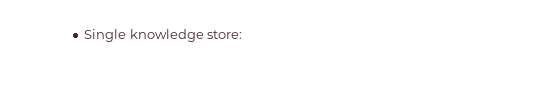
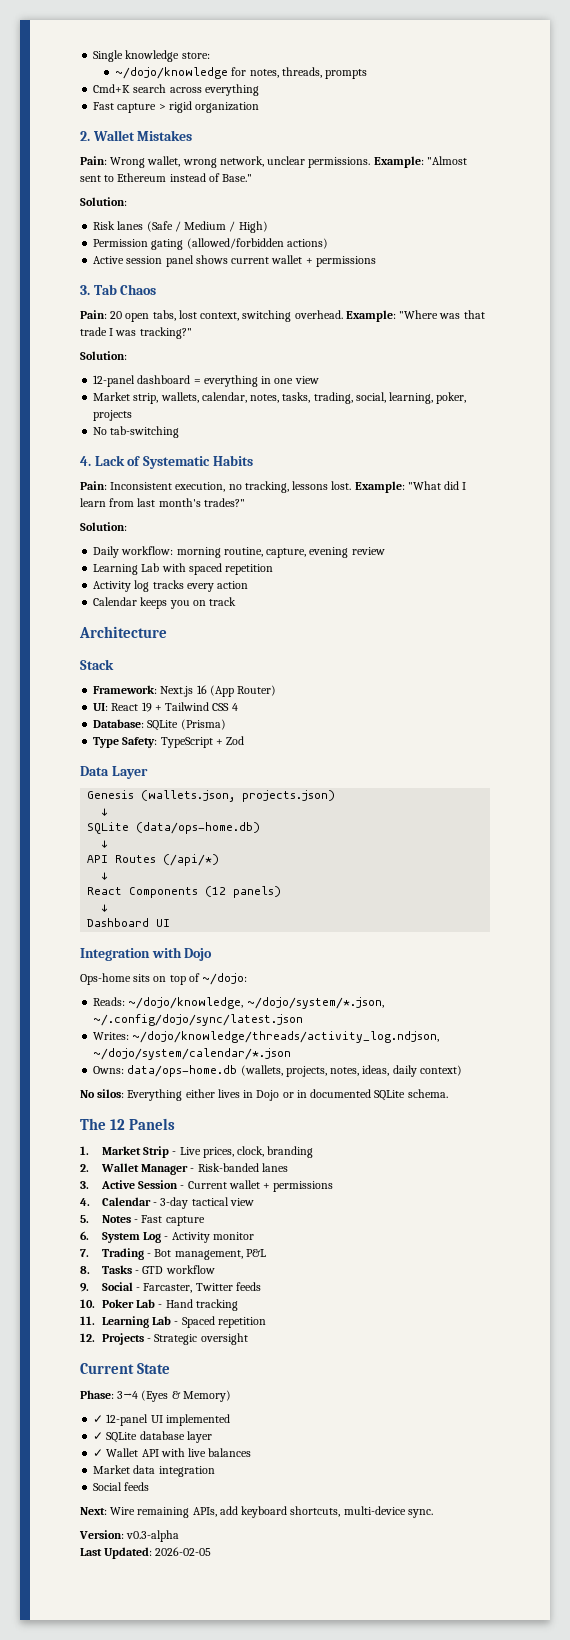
+ ~/dojo/knowledge for notes, threads, prompts
+ Cmd+K search across everything
+ Fast capture > rigid organization
+ 2. Wallet Mistakes
+ Pain: Wrong wallet, wrong network, unclear permissions. Example: "Almost sent to Ethereum instead of Base."
+ Solution:
+ Risk lanes (Safe / Medium / High)
+ Permission gating (allowed/forbidden actions)
+ Active session panel shows current wallet + permissions
+ 3. Tab Chaos
+ Pain: 20 open tabs, lost context, switching overhead. Example: "Where was that trade I was tracking?"
+ Solution:
+ 12-panel dashboard = everything in one view
+ Market strip, wallets, calendar, notes, tasks, trading, social, learning, poker, projects
+ No tab-switching
+ 4. Lack of Systematic Habits
+ Pain: Inconsistent execution, no tracking, lessons lost. Example: "What did I learn from last month's trades?"
+ Solution:
+ Daily workflow: morning routine, capture, evening review
+ Learning Lab with spaced repetition
+ Activity log tracks every action
+ Calendar keeps you on track
+ Architecture
+ Stack
+ Framework: Next.js 16 (App Router)
+ UI: React 19 + Tailwind CSS 4
+ Database: SQLite (Prisma)
+ Type Safety: TypeScript + Zod
+ Data Layer
+ Genesis (wallets.json, projects.json)
+ ↓
+ SQLite (data/ops-home.db)
+ ↓
+ API Routes (/api/*)
+ ↓
+ React Components (12 panels)
+ ↓
+ Dashboard UI
+ Integration with Dojo
+ Ops-home sits on top of ~/dojo:
+ Reads: ~/dojo/knowledge, ~/dojo/system/*.json, ~/.config/dojo/sync/latest.json
+ Writes: ~/dojo/knowledge/threads/activity_log.ndjson, ~/dojo/system/calendar/*.json
+ Owns: data/ops-home.db (wallets, projects, notes, ideas, daily context)
+ No silos: Everything either lives in Dojo or in documented SQLite schema.
+ The 12 Panels
+ 1. Market Strip - Live prices, clock, branding
+ 2. Wallet Manager - Risk-banded lanes
+ 3. Active Session - Current wallet + permissions
+ 4. Calendar - 3-day tactical view
+ 5. Notes - Fast capture
+ 6. System Log - Activity monitor
+ 7. Trading - Bot management, P&L
+ 8. Tasks - GTD workflow
+ 9. Social - Farcaster, Twitter feeds
+ 10. Poker Lab - Hand tracking
+ 11. Learning Lab - Spaced repetition
+ 12. Projects - Strategic oversight
+ Current State
+ Phase: 3→4 (Eyes & Memory)
+ ✓ 12-panel UI implemented
+ ✓ SQLite database layer
+ ✓ Wallet API with live balances
+ Market data integration
+ Social feeds
+ Next: Wire remaining APIs, add keyboard shortcuts, multi-device sync.
+ Version: v0.3-alpha
+ Last Updated: 2026-02-05

